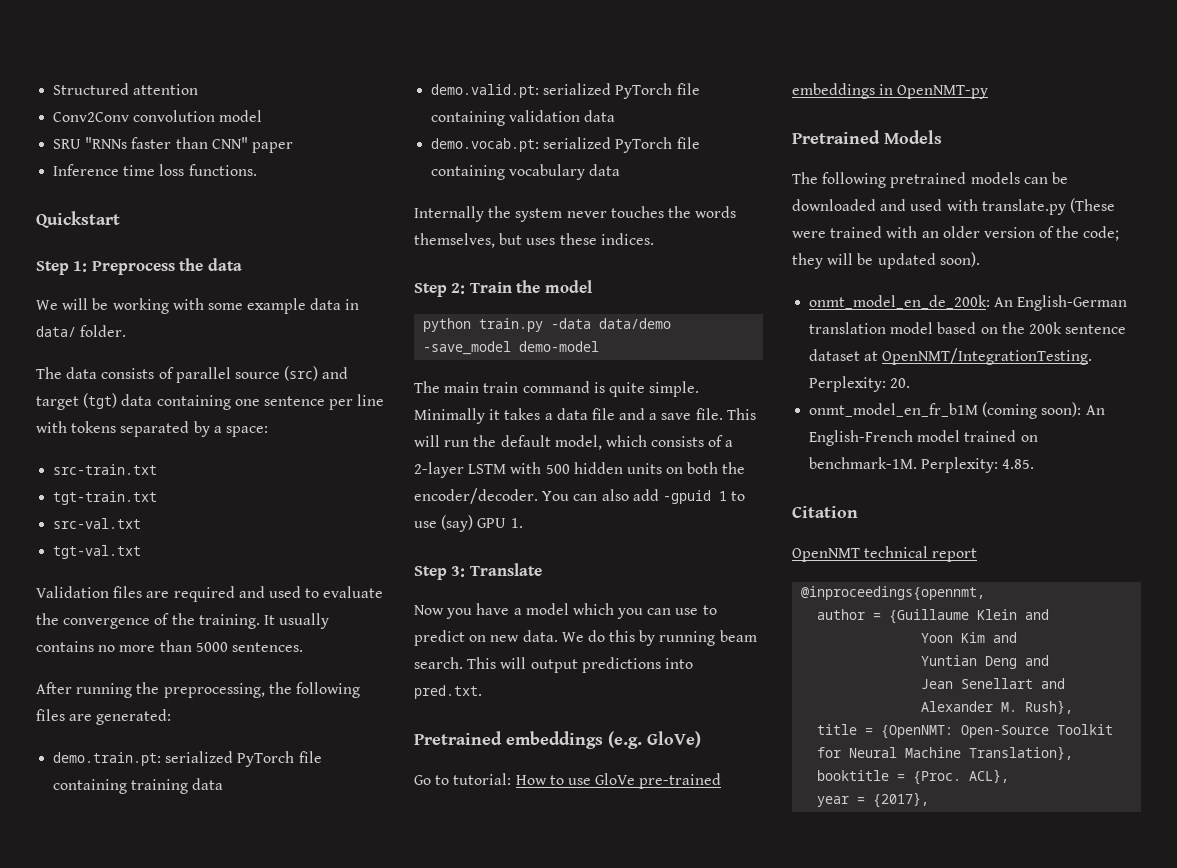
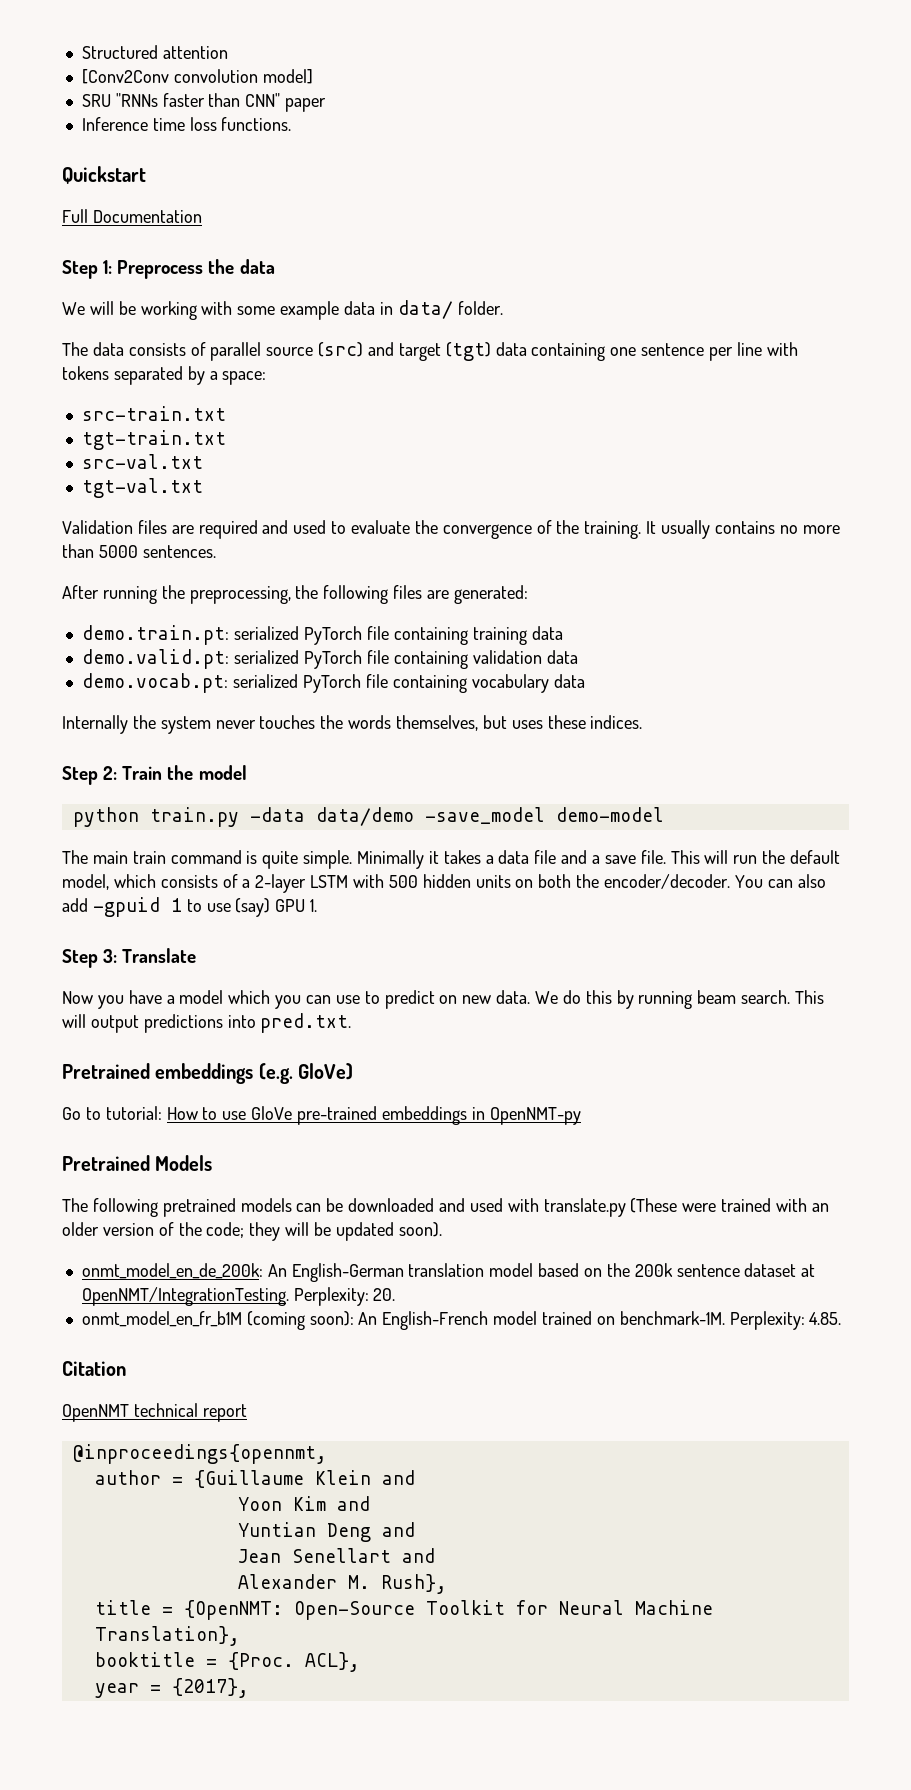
- Conv2Conv convolution model
+ [Conv2Conv convolution model]
+ Full Documentation

